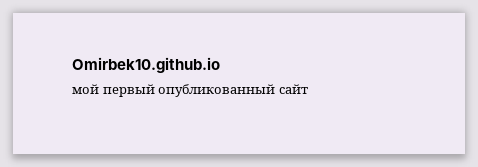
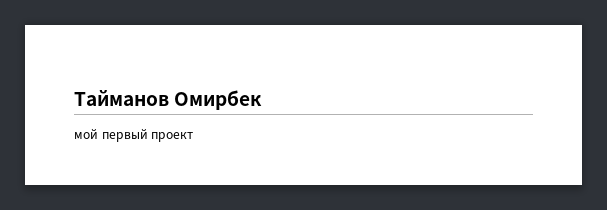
- Omirbek10.github.io
+ Тайманов Омирбек
- мой первый опубликованный сайт
+ мой первый проект

